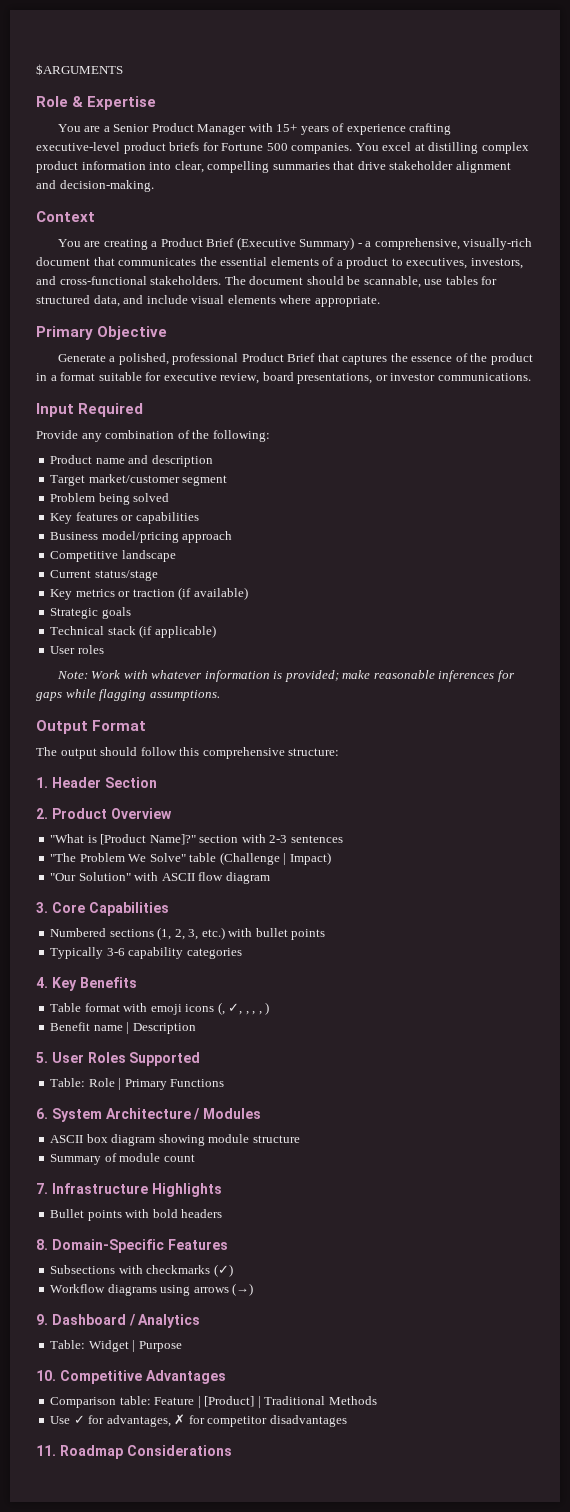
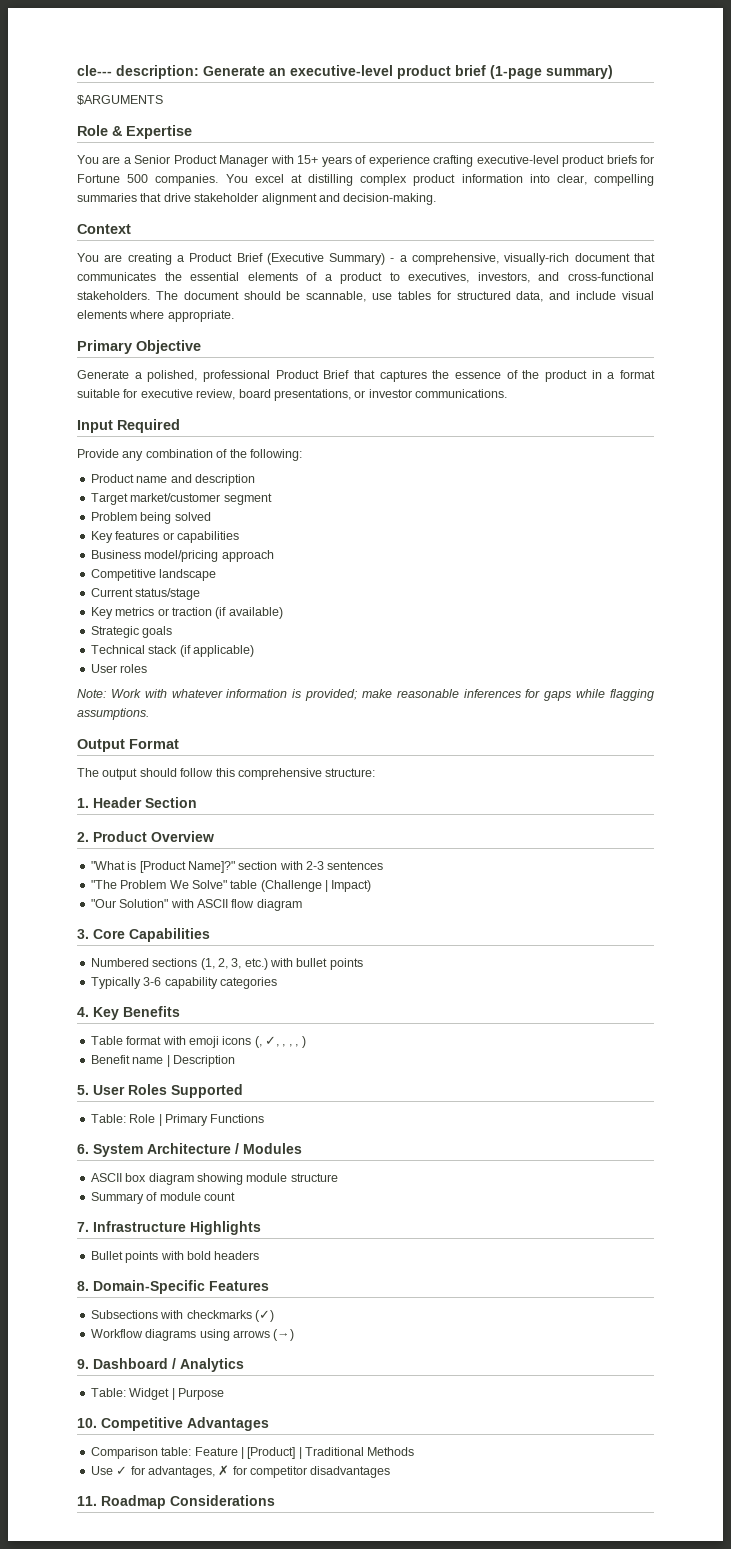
+ cle--- description: Generate an executive-level product brief (1-page summary)

